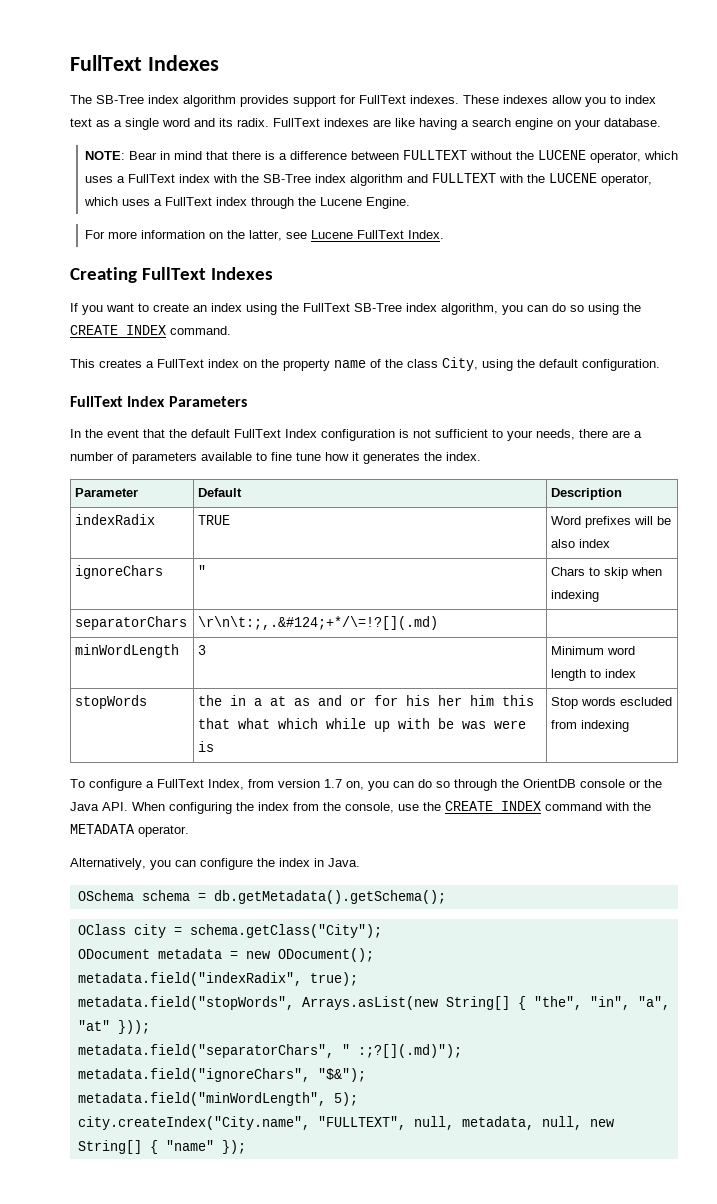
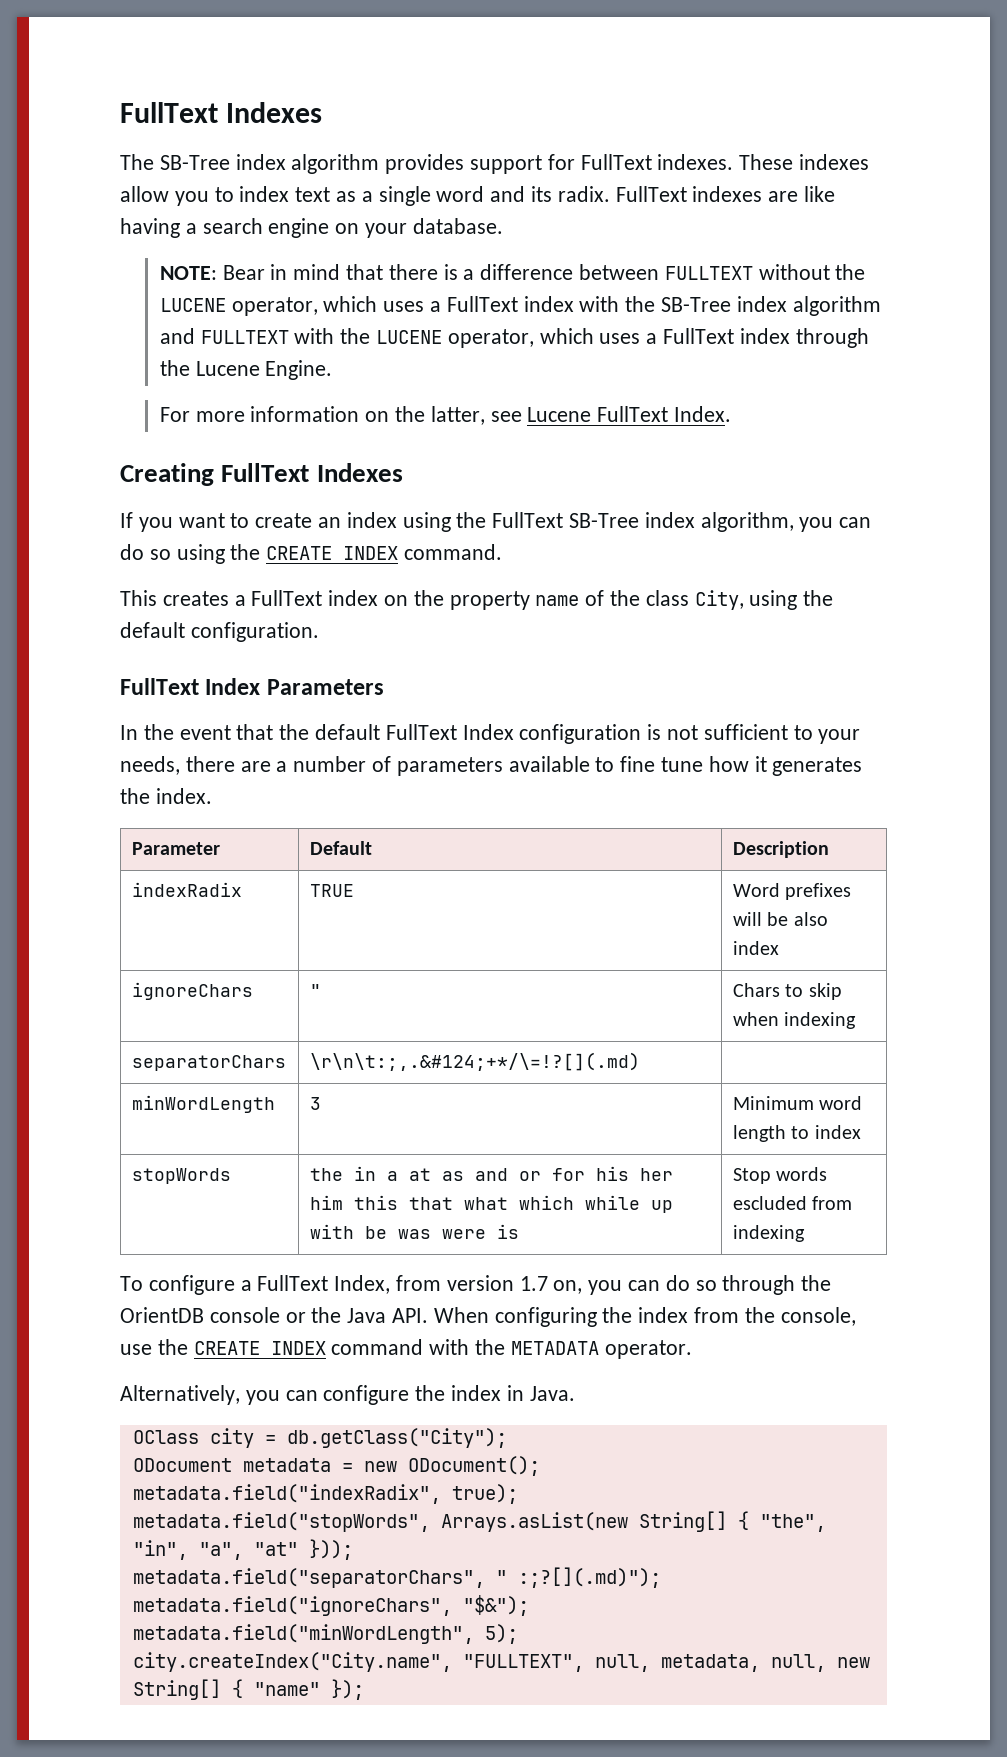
- OSchema schema = db.getMetadata().getSchema();
- OClass city = schema.getClass("City");
+ OClass city = db.getClass("City");

